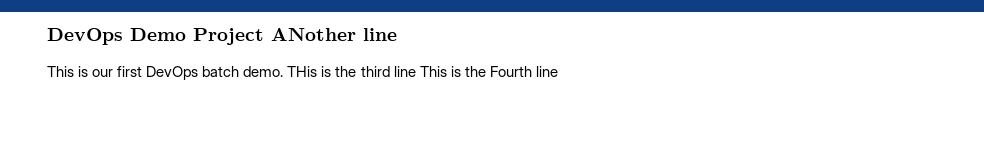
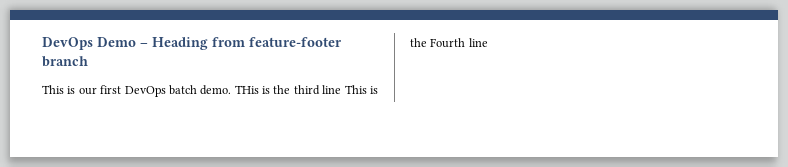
- DevOps Demo Project ANother line
+ DevOps Demo – Heading from feature-footer branch

